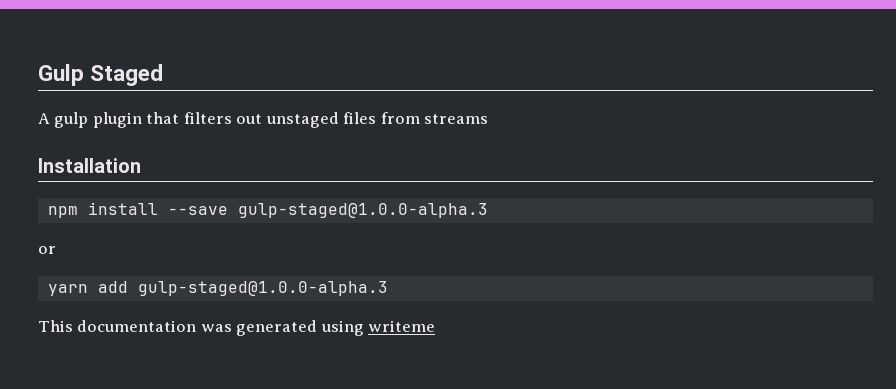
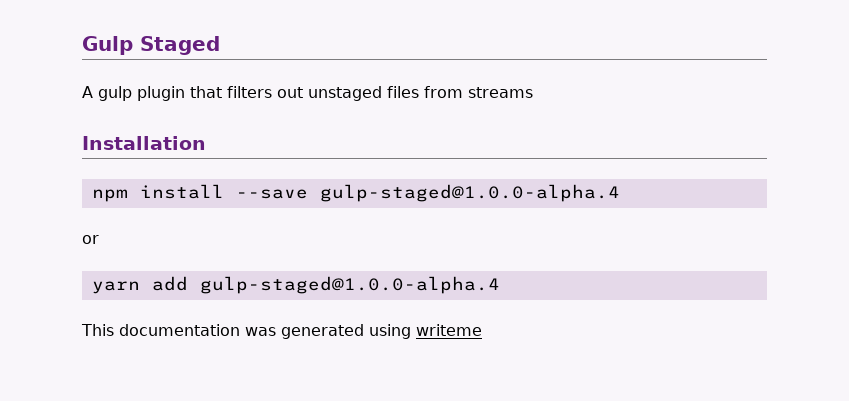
- npm install --save gulp-staged@1.0.0-alpha.3
+ npm install --save gulp-staged@1.0.0-alpha.4
- yarn add gulp-staged@1.0.0-alpha.3
+ yarn add gulp-staged@1.0.0-alpha.4

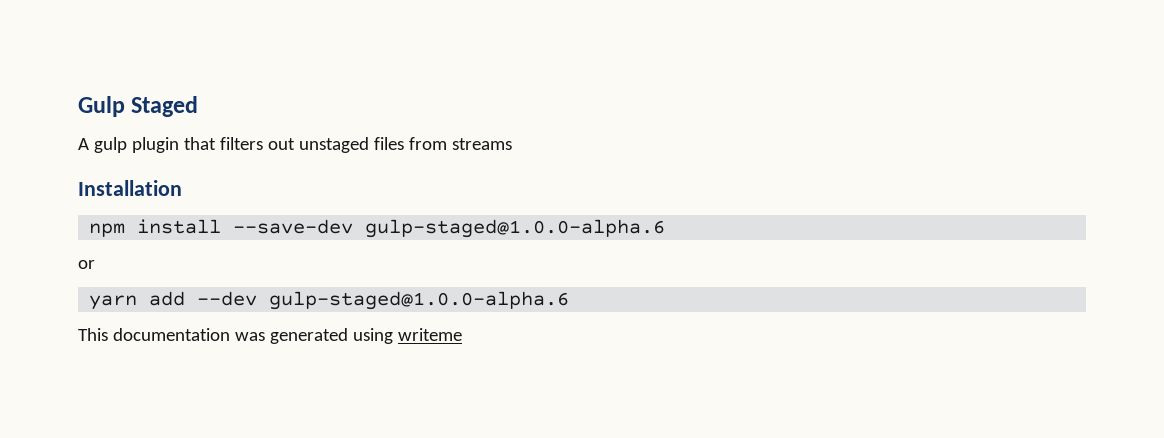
- npm install --save gulp-staged@1.0.0-alpha.4
+ npm install --save-dev gulp-staged@1.0.0-alpha.6
- yarn add gulp-staged@1.0.0-alpha.4
+ yarn add --dev gulp-staged@1.0.0-alpha.6

